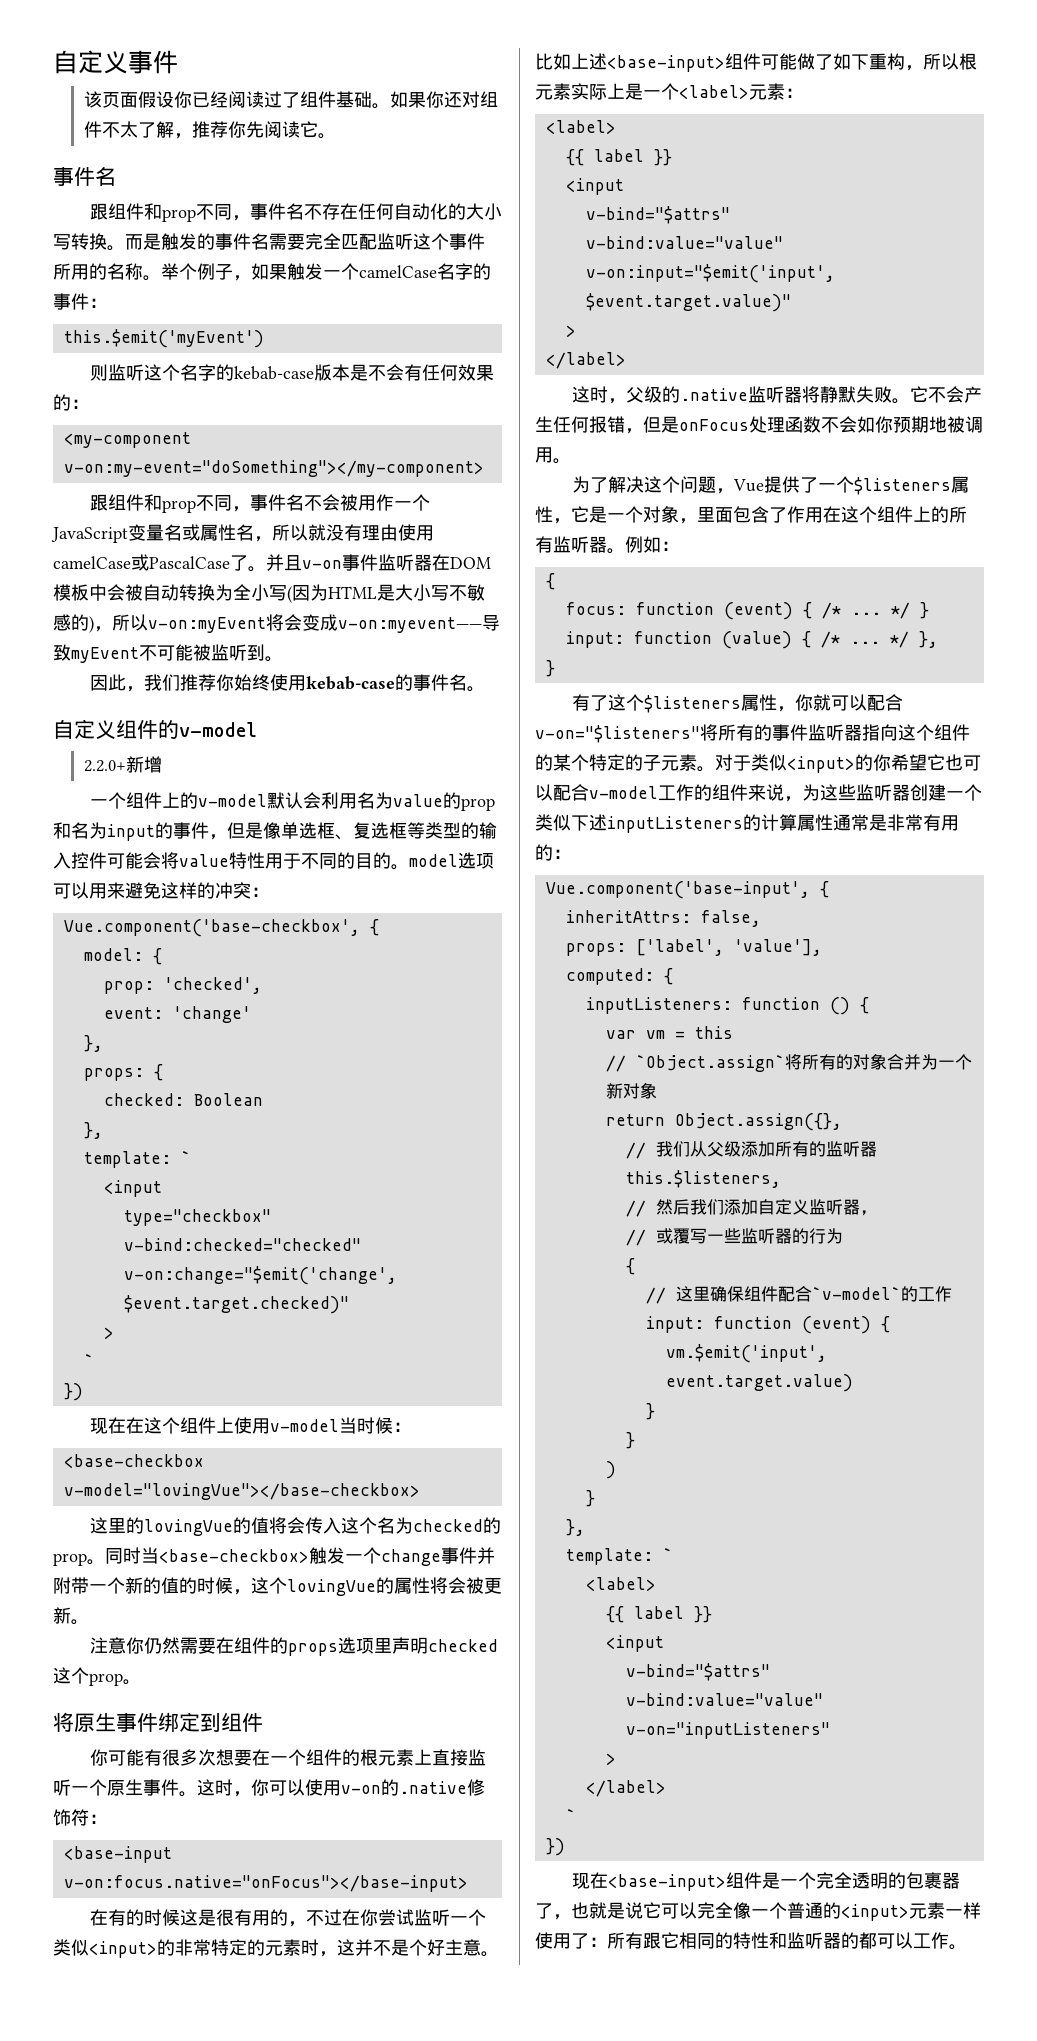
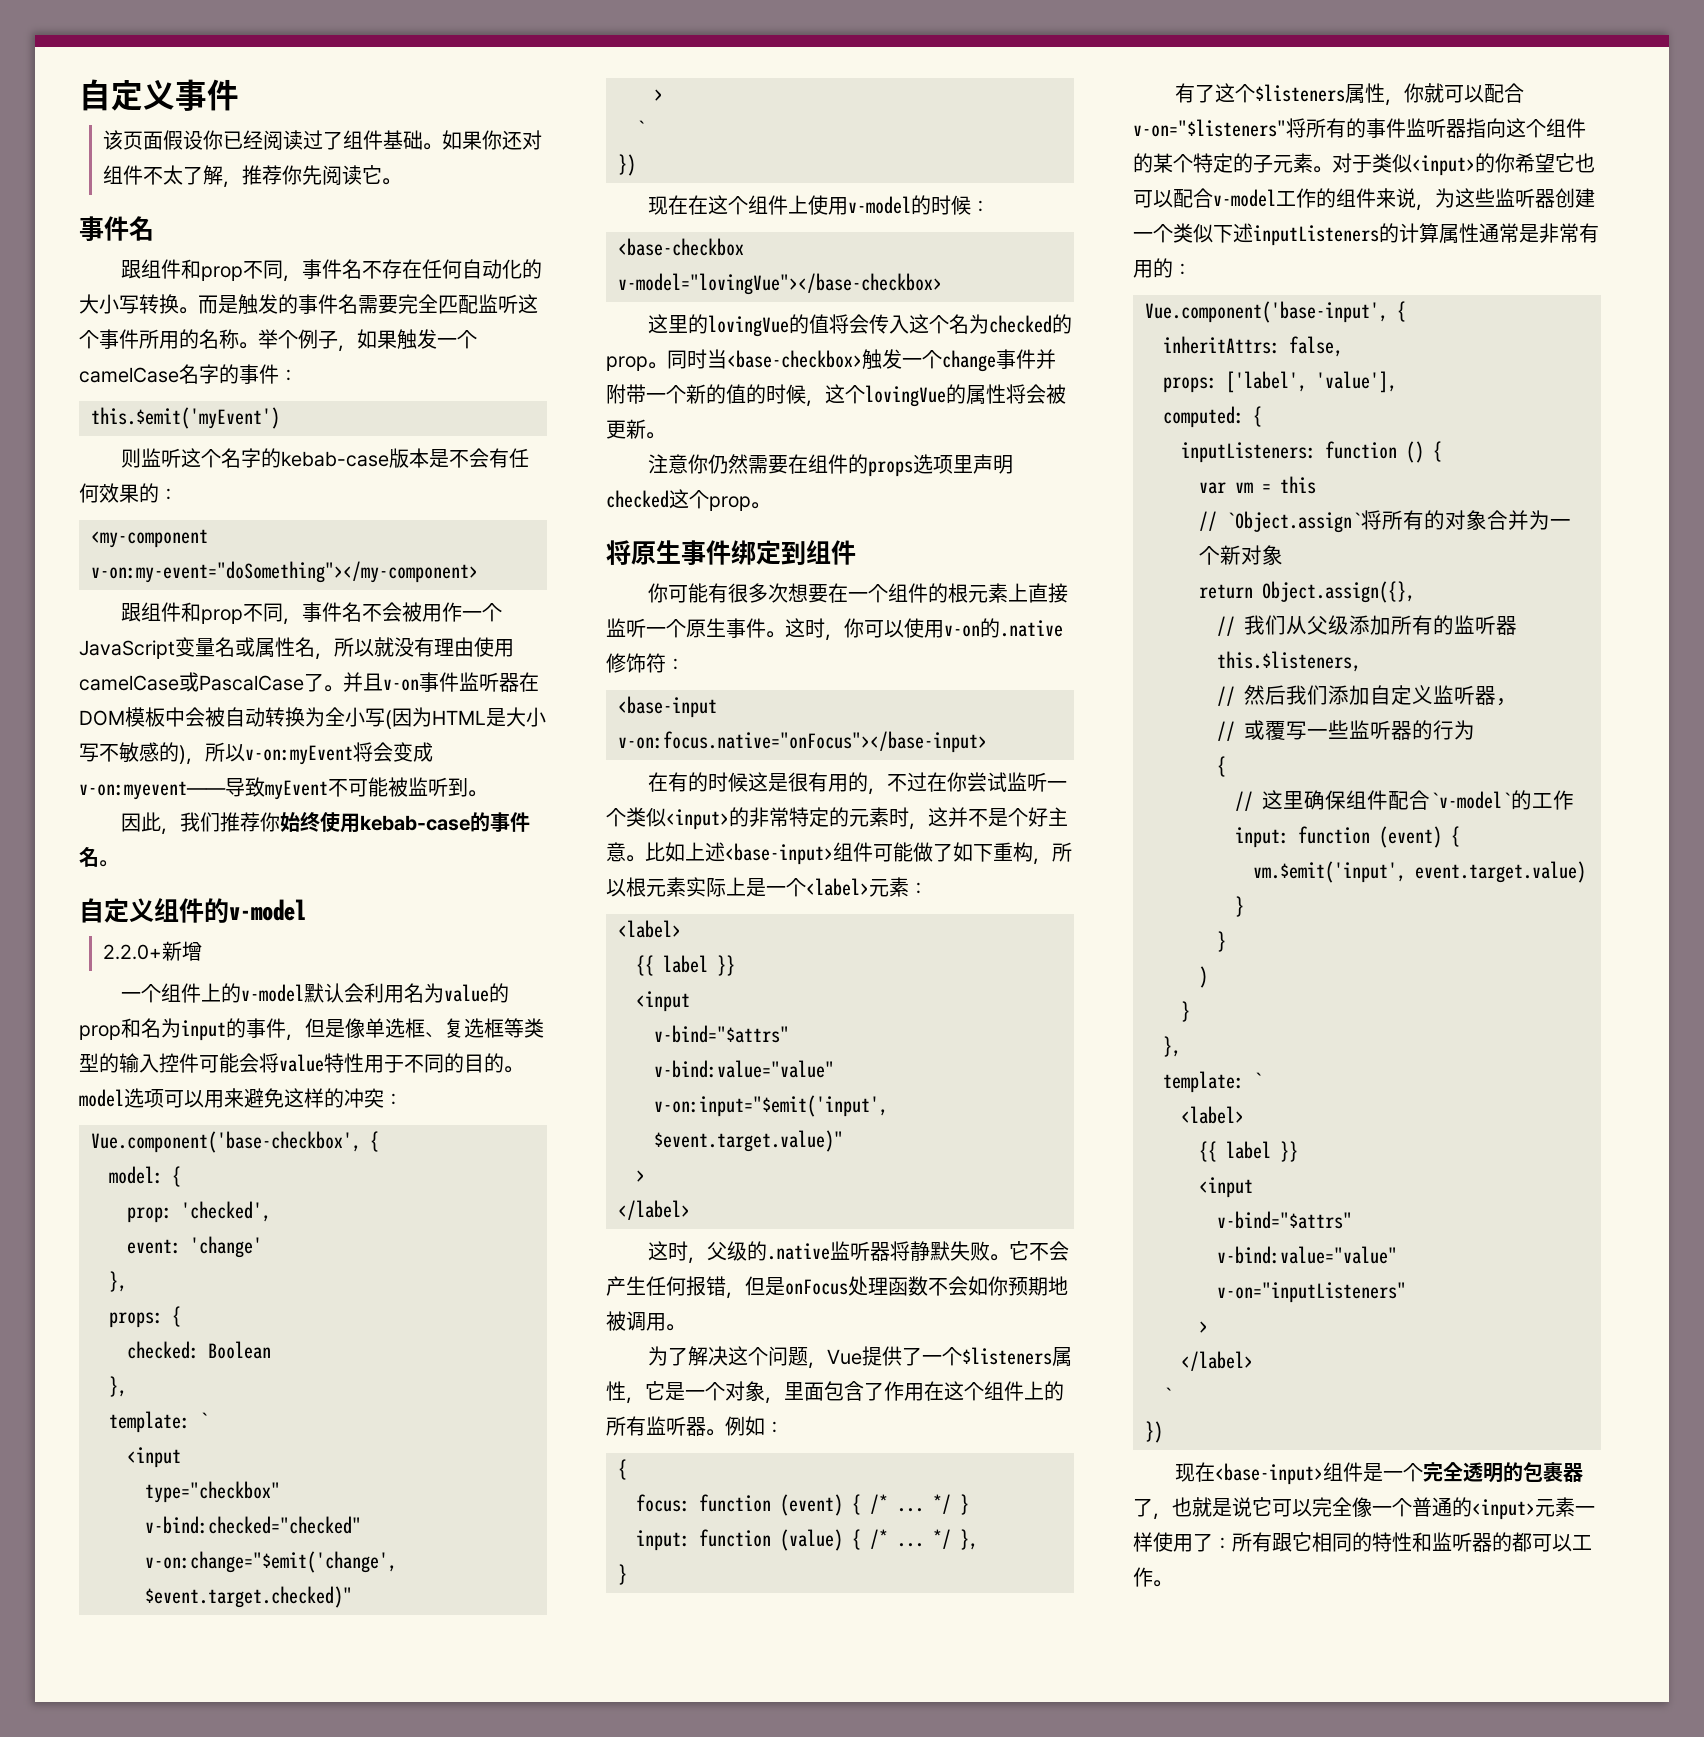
- 现在在这个组件上使用v-model当时候：
+ 现在在这个组件上使用v-model的时候：

